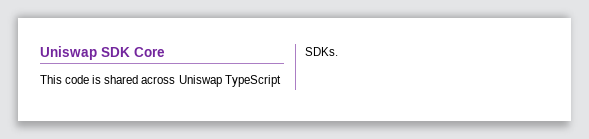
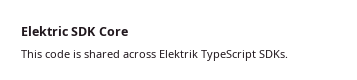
- Uniswap SDK Core
+ Elektric SDK Core
- This code is shared across Uniswap TypeScript SDKs.
+ This code is shared across Elektrik TypeScript SDKs.

